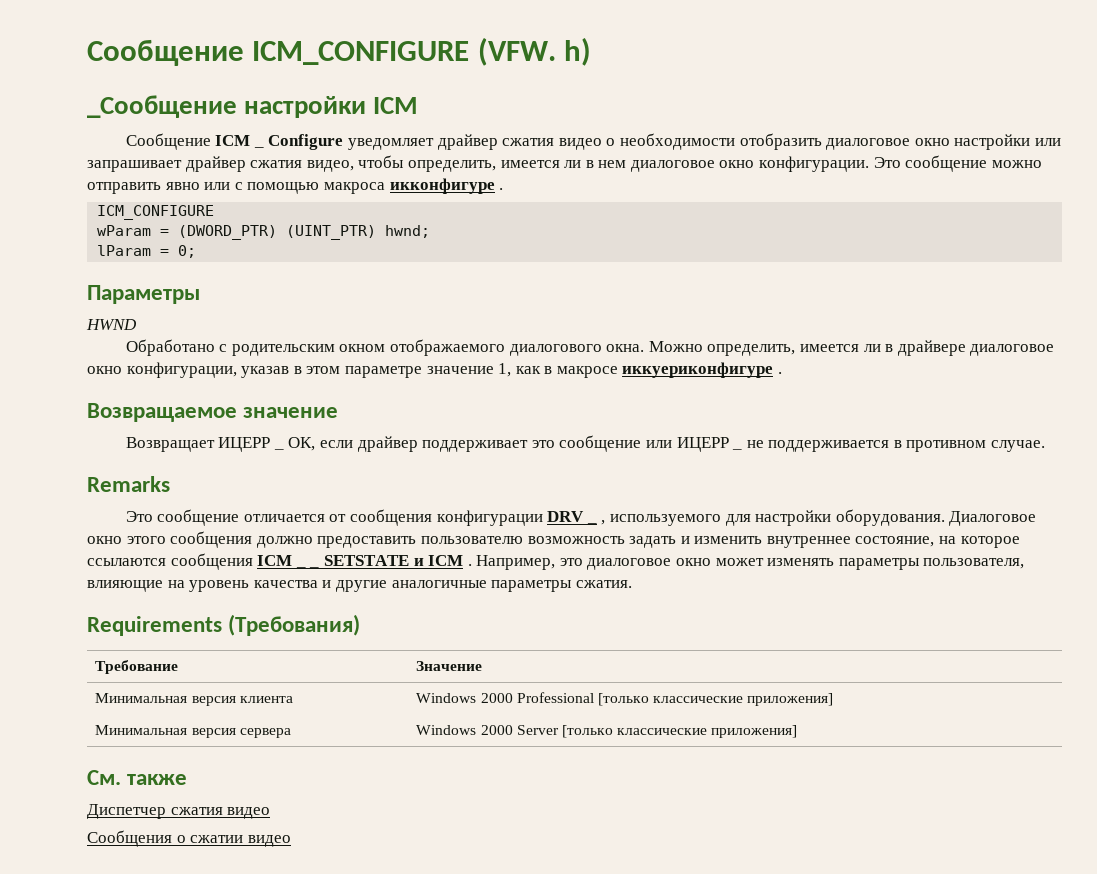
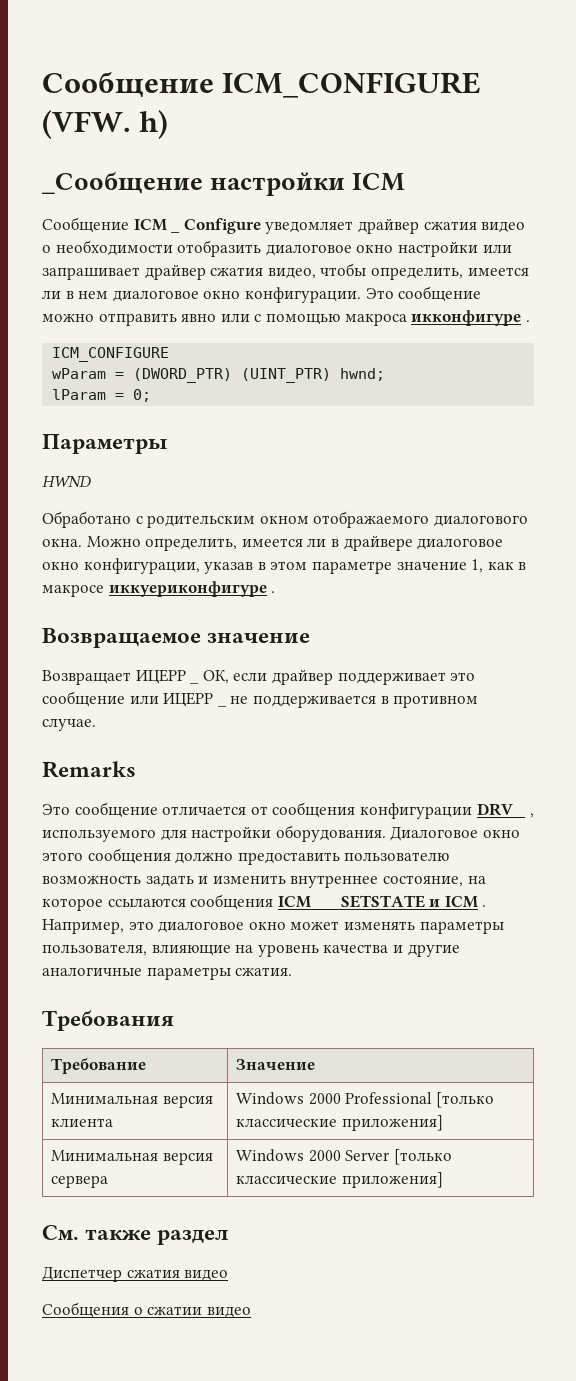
- Requirements (Требования)
+ Требования
- См. также
+ См. также раздел

